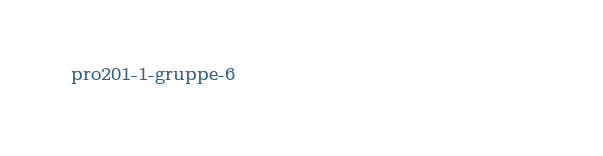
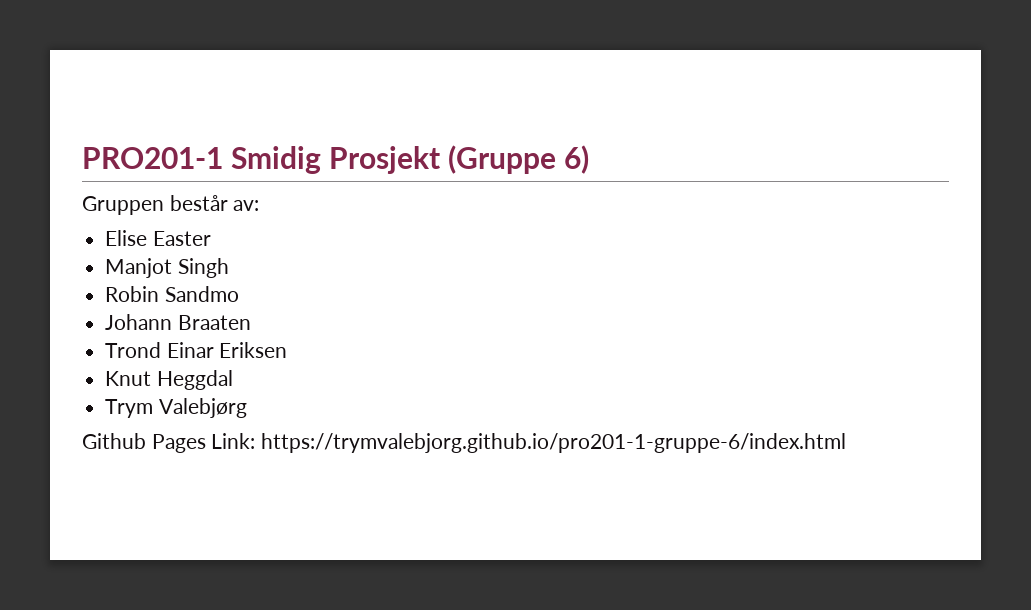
- pro201-1-gruppe-6
+ PRO201-1 Smidig Prosjekt (Gruppe 6)
+ Gruppen består av:
+ Elise Easter
+ Manjot Singh
+ Robin Sandmo
+ Johann Braaten
+ Trond Einar Eriksen
+ Knut Heggdal
+ Trym Valebjørg
+ Github Pages Link: https://trymvalebjorg.github.io/pro201-1-gruppe-6/index.html

